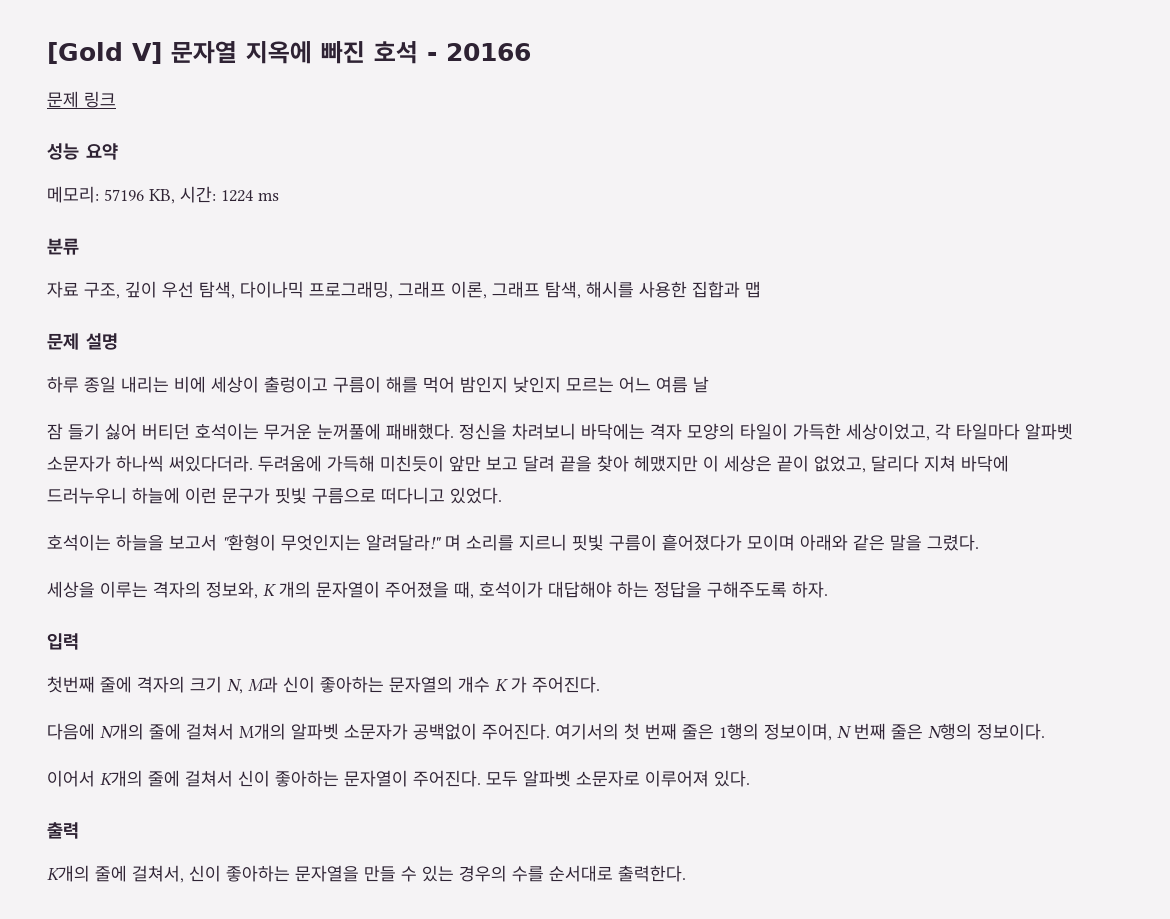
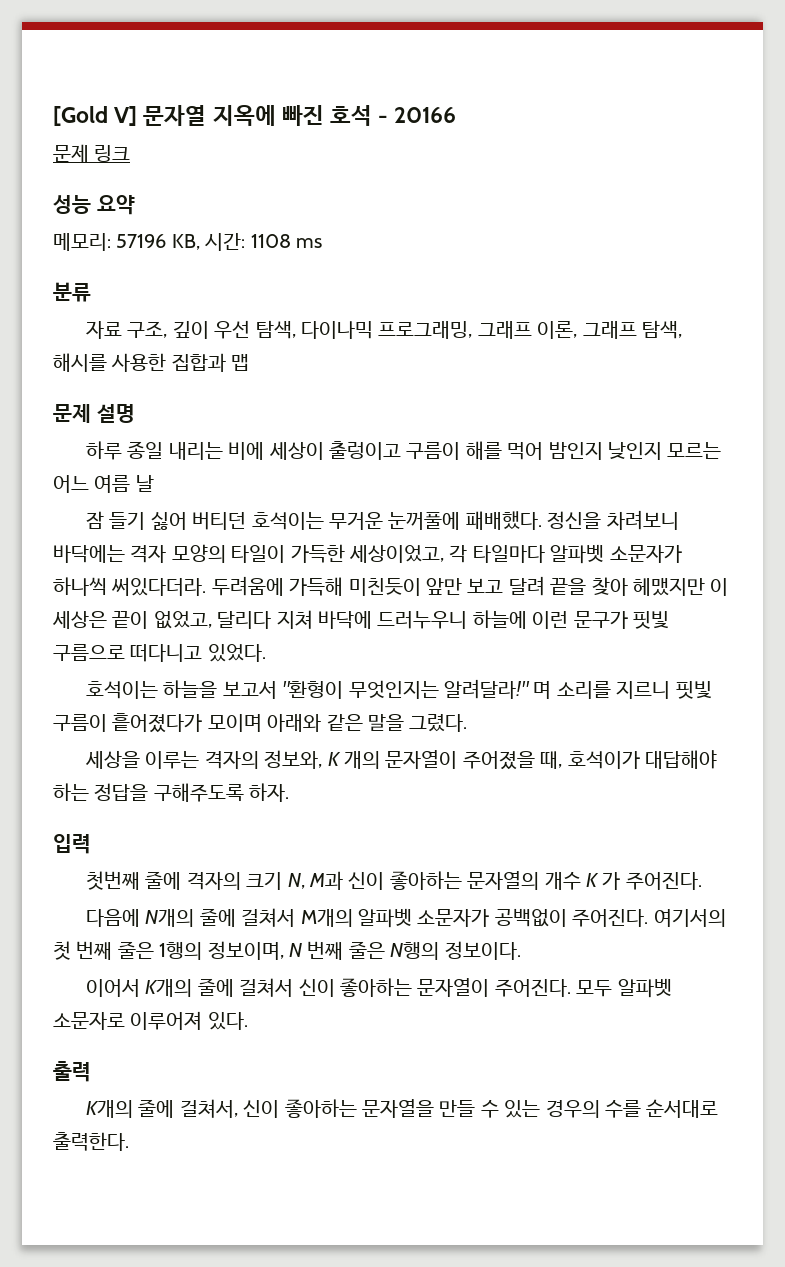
- 메모리: 57196 KB, 시간: 1224 ms
+ 메모리: 57196 KB, 시간: 1108 ms

